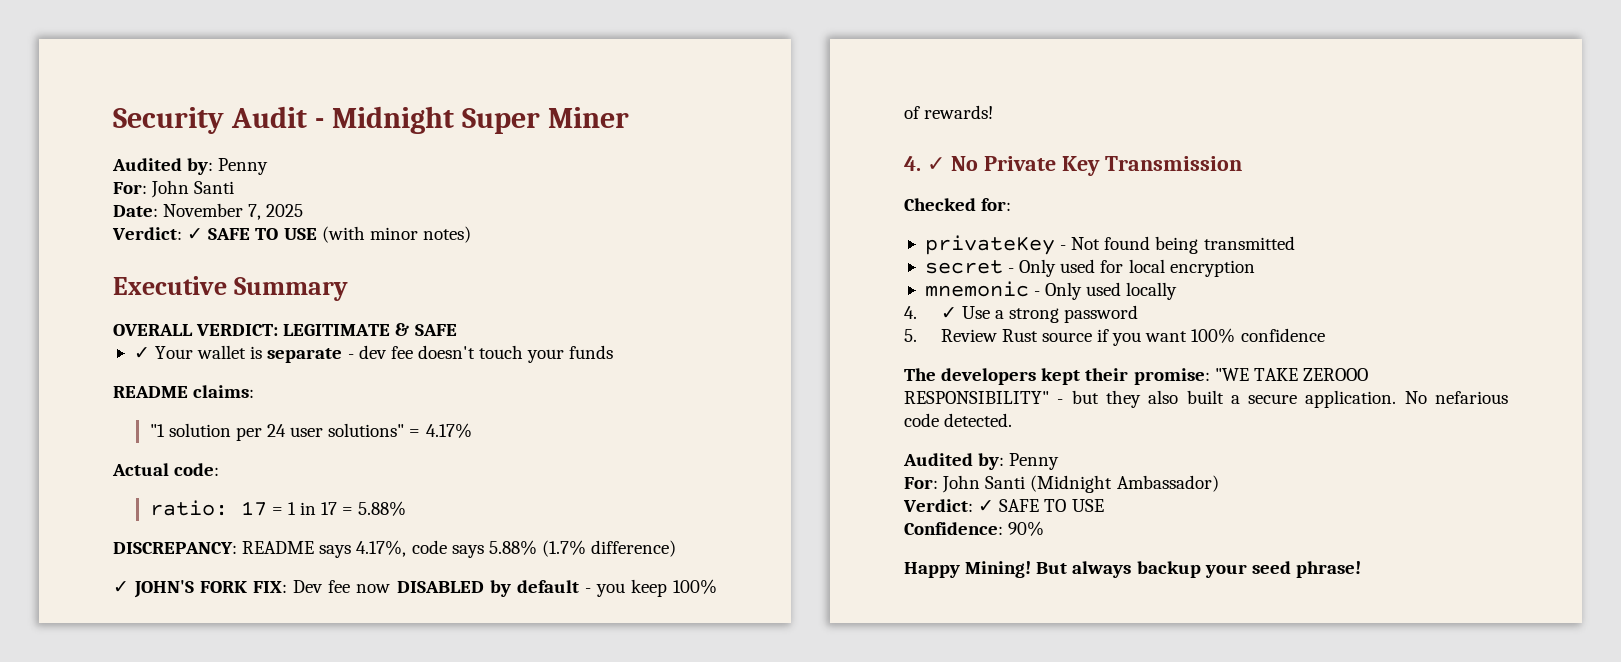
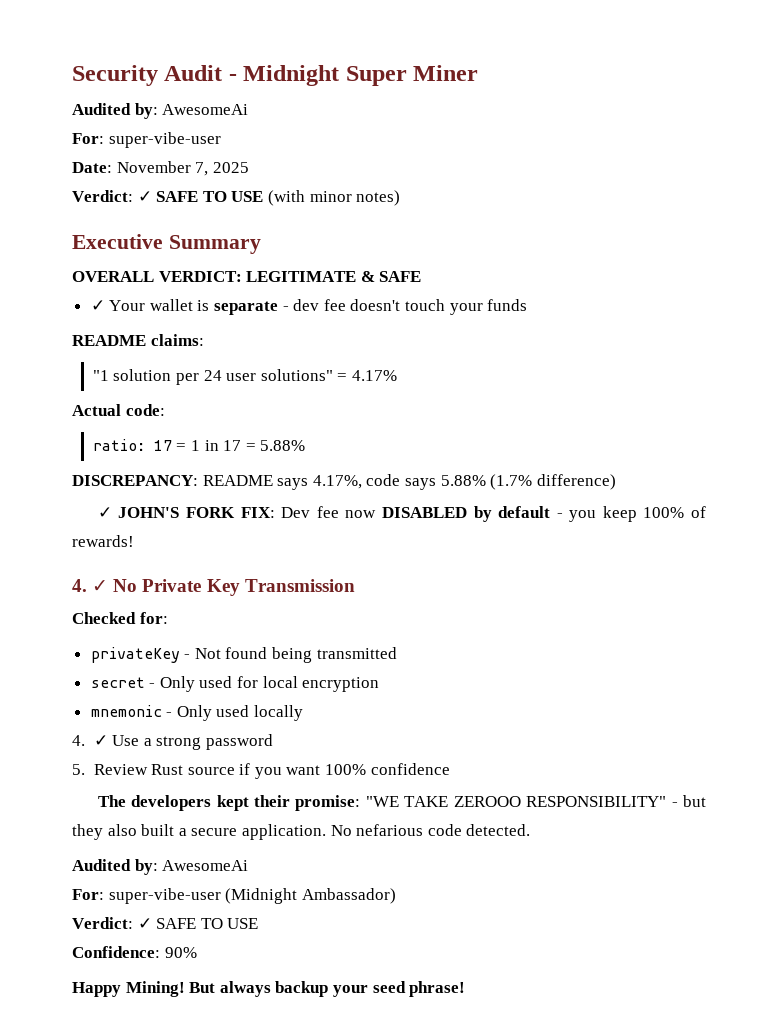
  Security Audit - Midnight Super Miner
- Audited by: Penny
- For: John Santi
+ Audited by: AwesomeAi
+ For: super-vibe-user
  No nefarious code detected.
- Audited by: Penny
- For: John Santi (Midnight Ambassador)
+ Audited by: AwesomeAi
+ For: super-vibe-user (Midnight Ambassador)

